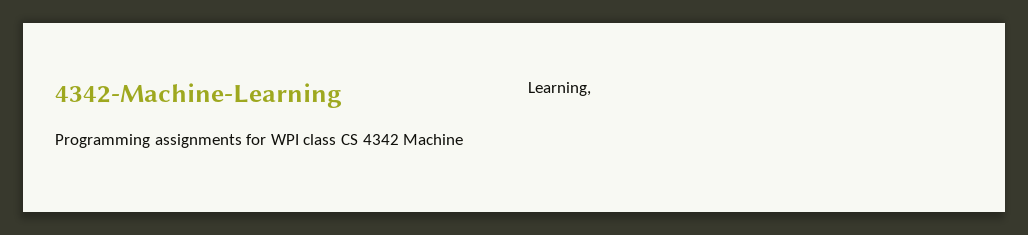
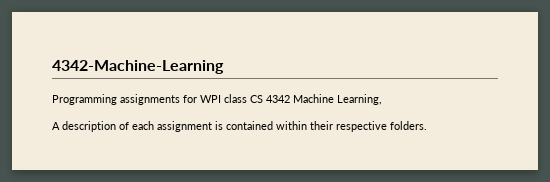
+ A description of each assignment is contained within their respective folders.

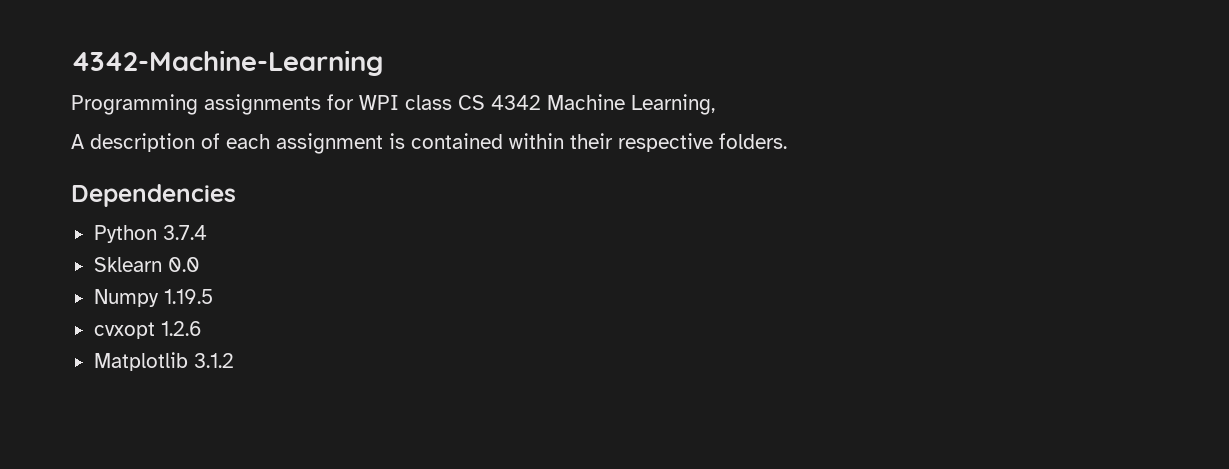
+ Dependencies
+ Python 3.7.4
+ Sklearn 0.0
+ Numpy 1.19.5
+ cvxopt 1.2.6
+ Matplotlib 3.1.2

